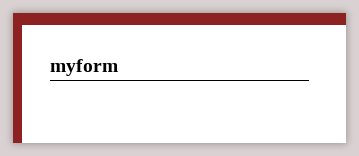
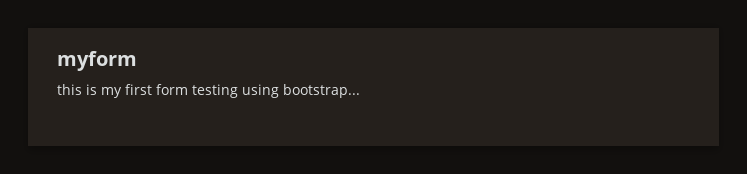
+ this is my first form testing using bootstrap...

